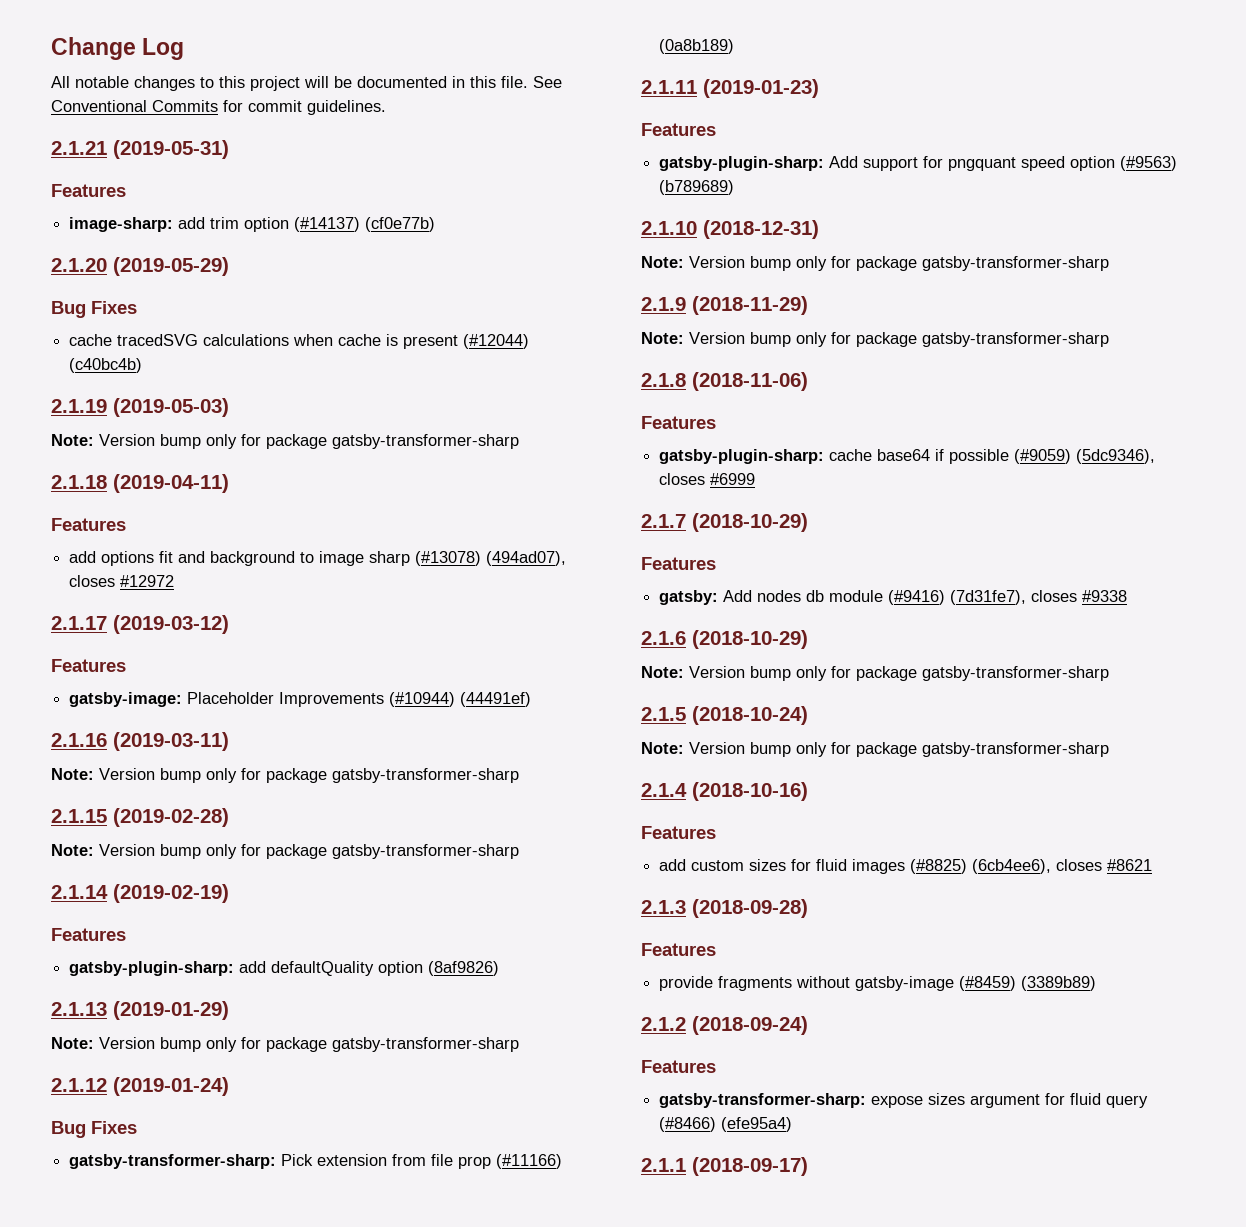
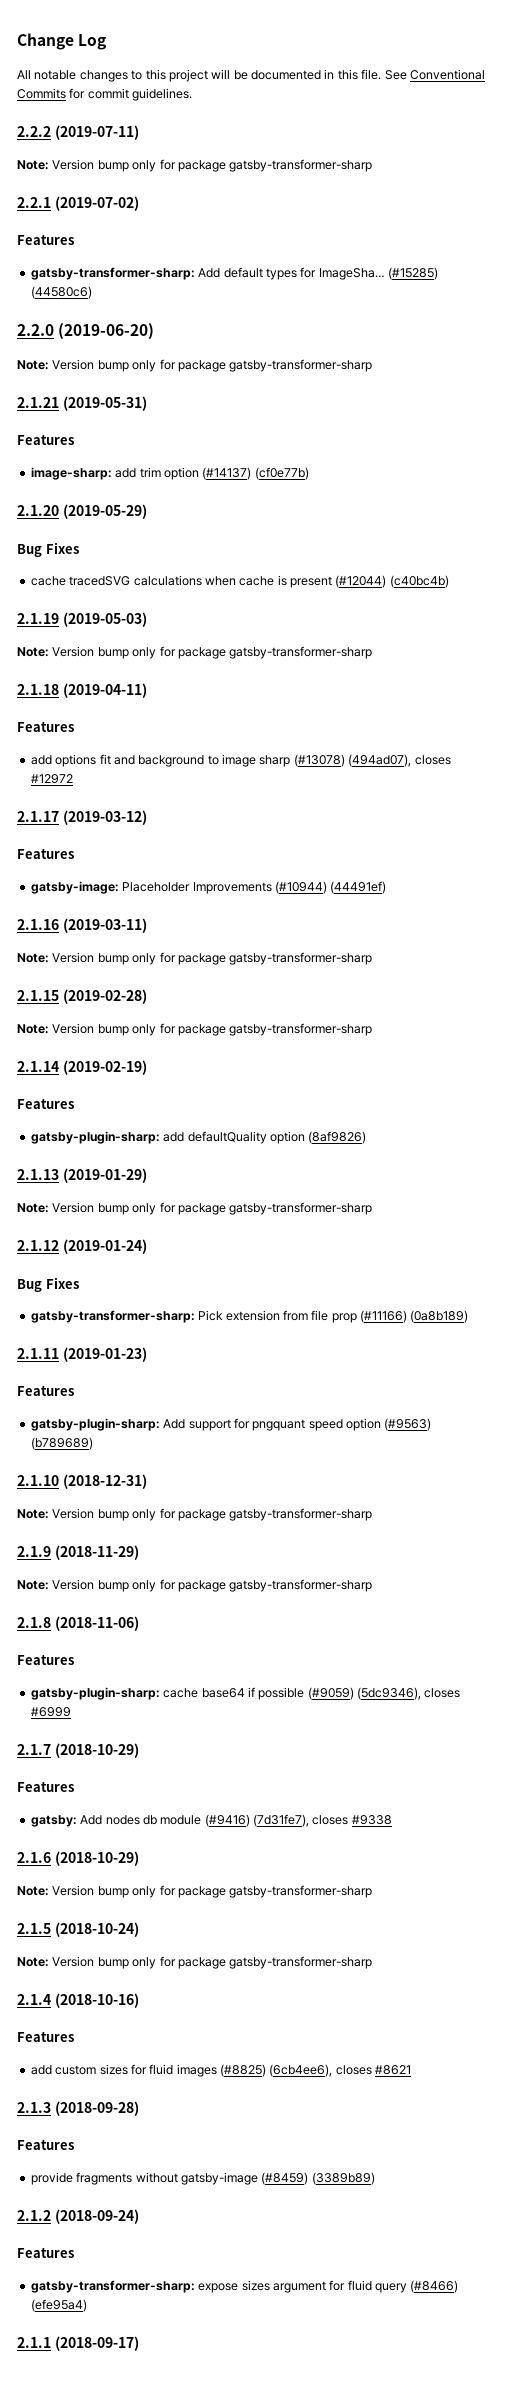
+ 2.2.2 (2019-07-11)
+ Note: Version bump only for package gatsby-transformer-sharp
+ 2.2.1 (2019-07-02)
+ Features
+ gatsby-transformer-sharp: Add default types for ImageSha… (#15285) (44580c6)
+ 2.2.0 (2019-06-20)
+ Note: Version bump only for package gatsby-transformer-sharp

